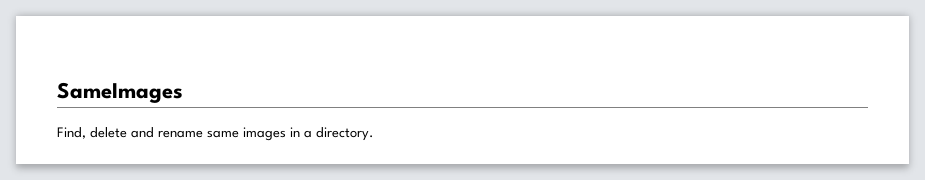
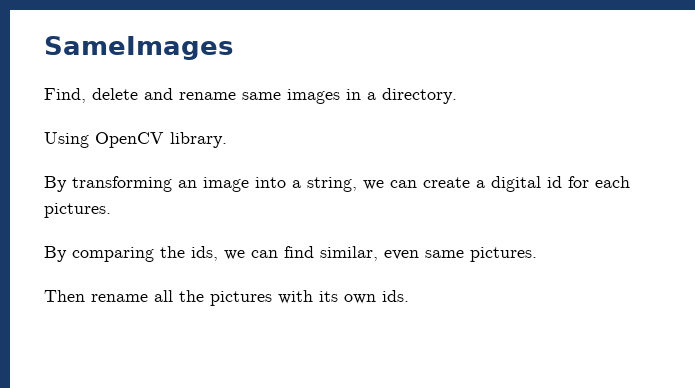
+ Using OpenCV library.
+ By transforming an image into a string, we can create a digital id for each pictures.
+ By comparing the ids, we can find similar, even same pictures.
+ Then rename all the pictures with its own ids.

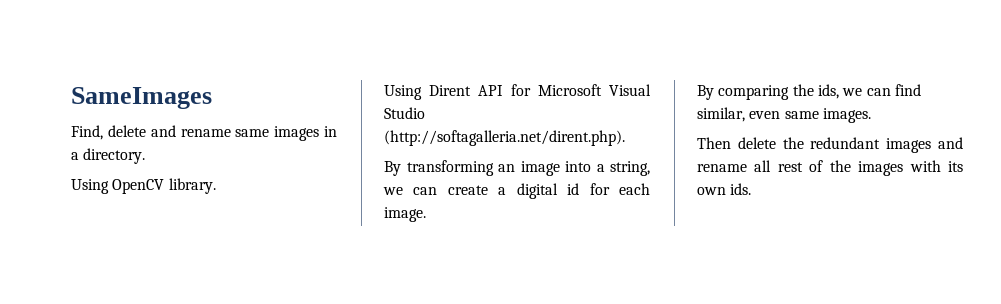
+ Using Dirent API for Microsoft Visual Studio (http://softagalleria.net/dirent.php).
- By transforming an image into a string, we can create a digital id for each pictures.
+ By transforming an image into a string, we can create a digital id for each image.
- By comparing the ids, we can find similar, even same pictures.
+ By comparing the ids, we can find similar, even same images.
- Then rename all the pictures with its own ids.
+ Then delete the redundant images and rename all rest of the images with its own ids.

